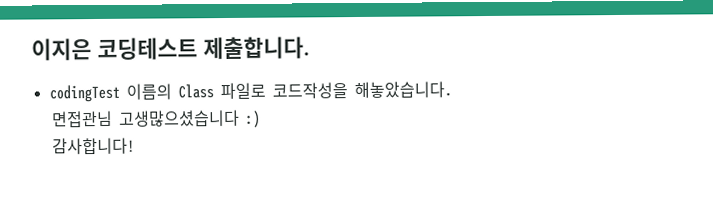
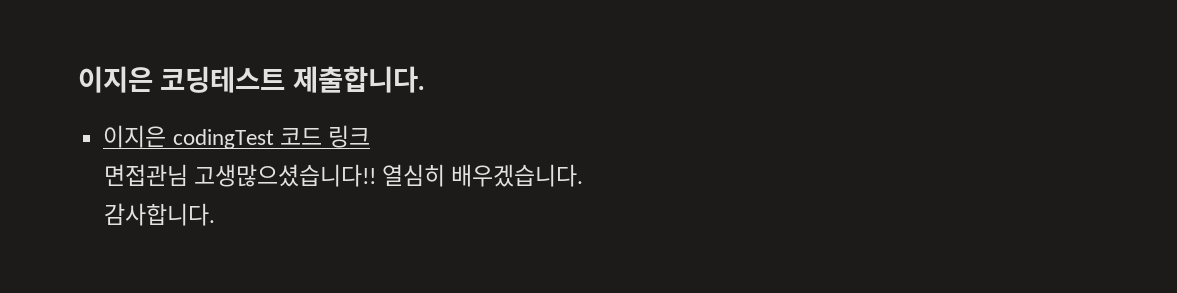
- codingTest 이름의 Class 파일로 코드작성을 해놓았습니다.
- 면접관님 고생많으셨습니다 :)
- 감사합니다!
+ 이지은 codingTest 코드 링크
+ 면접관님 고생많으셨습니다!! 열심히 배우겠습니다.
+ 감사합니다.

